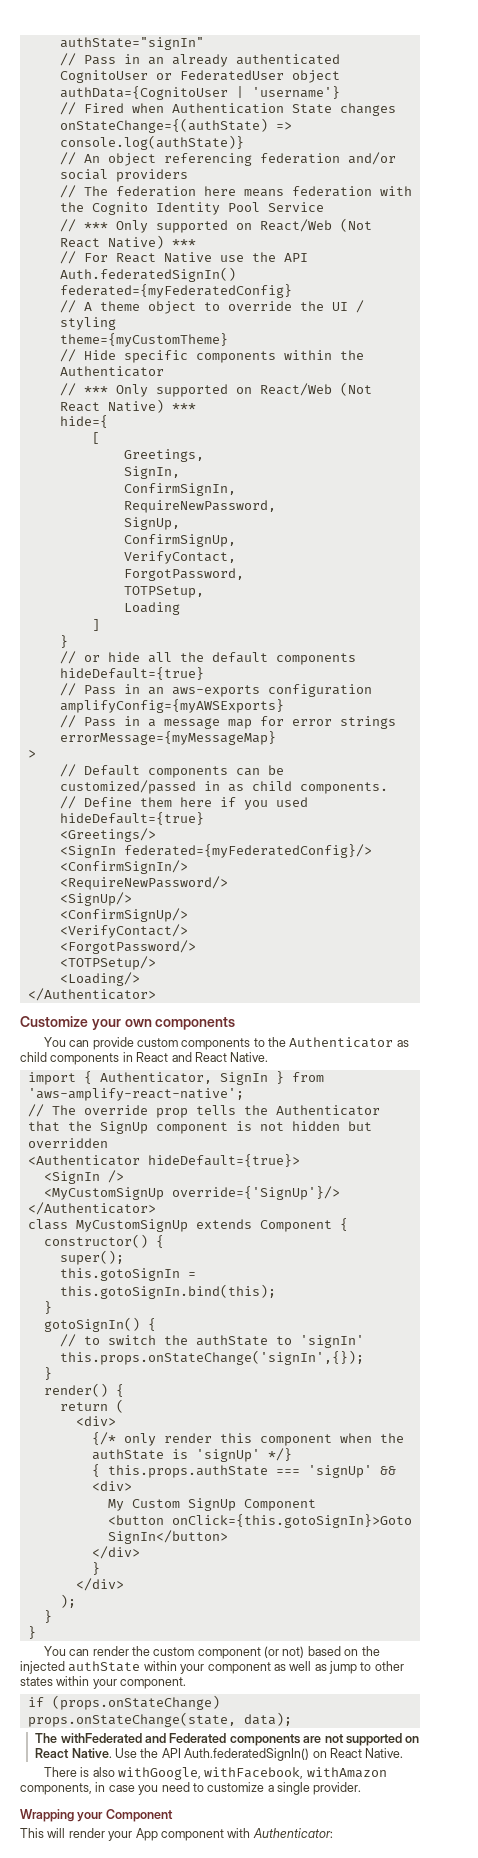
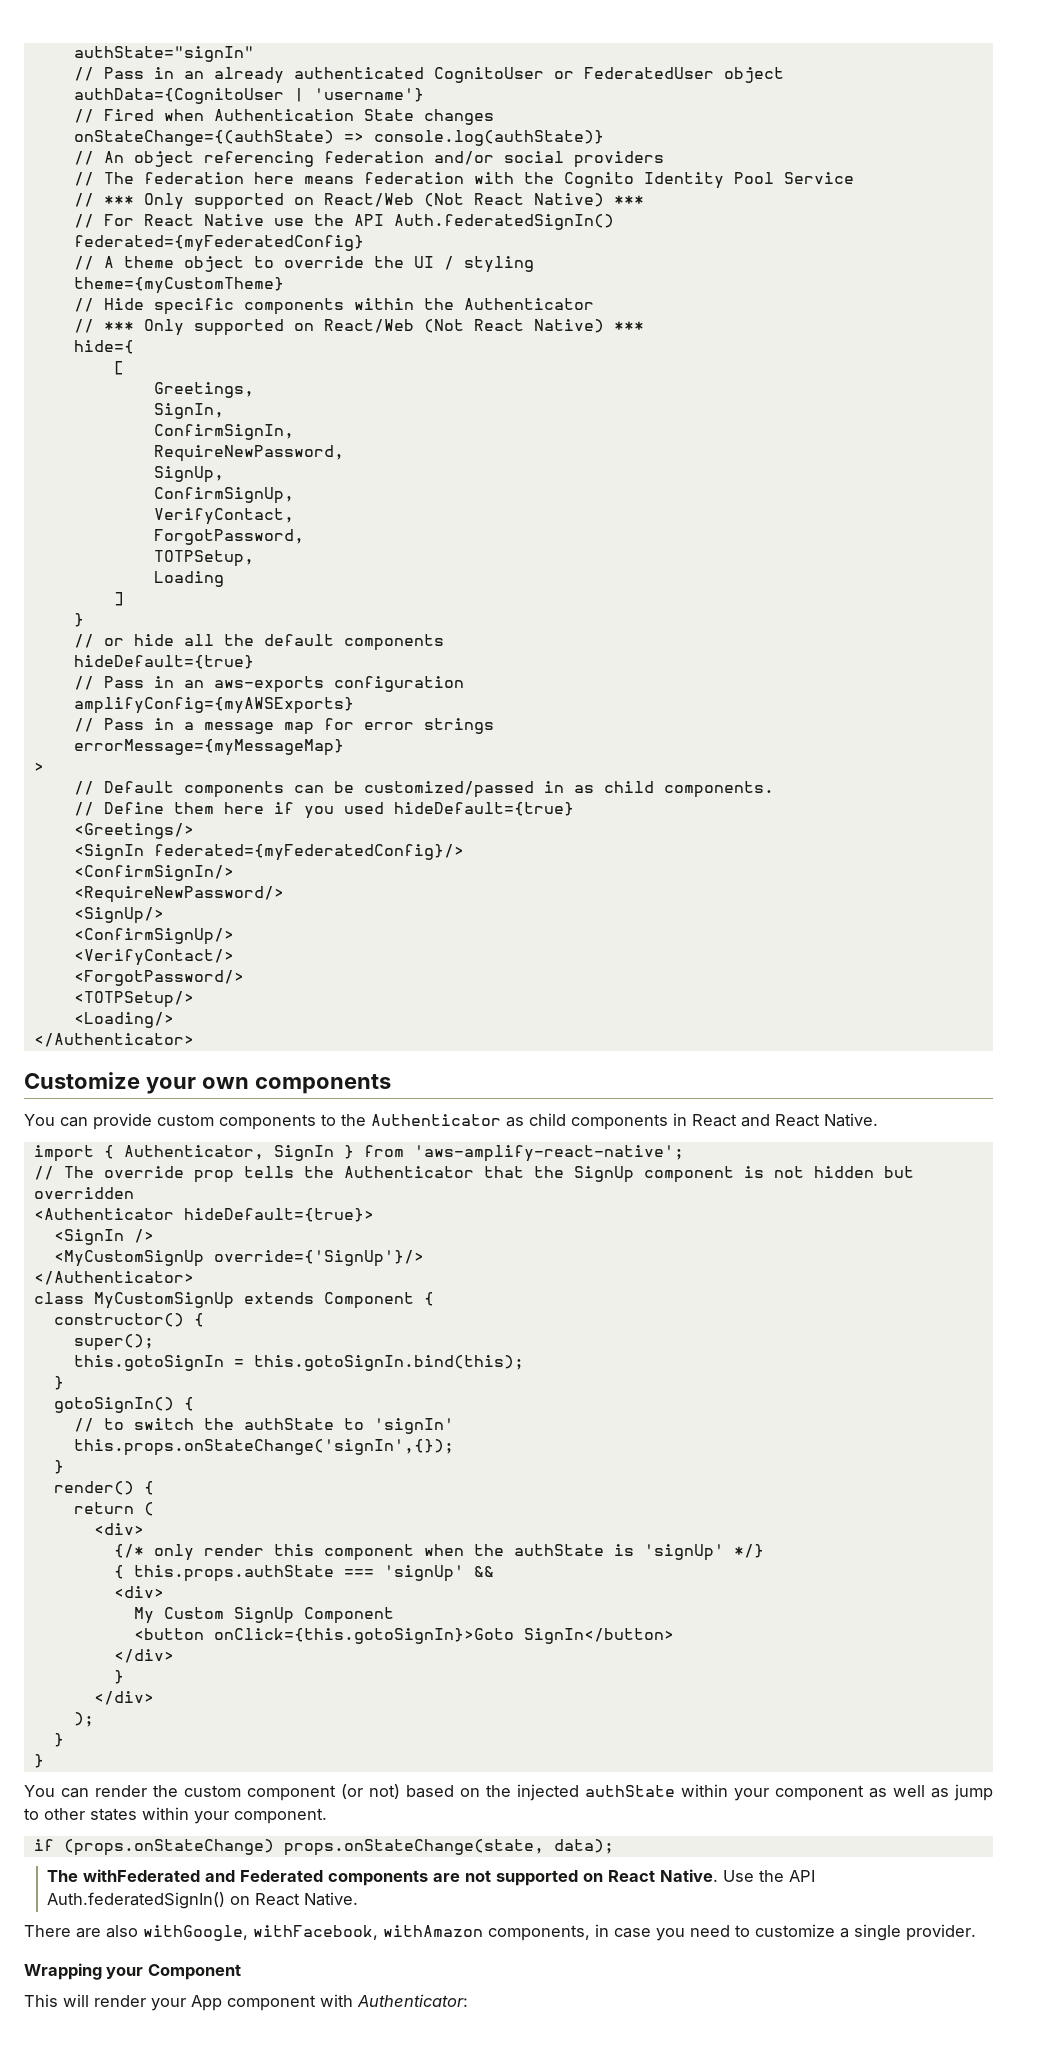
- There is also withGoogle, withFacebook, withAmazon components, in case you need to customize a single provider.
+ There are also withGoogle, withFacebook, withAmazon components, in case you need to customize a single provider.

